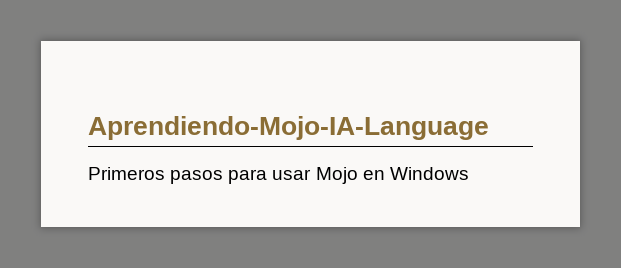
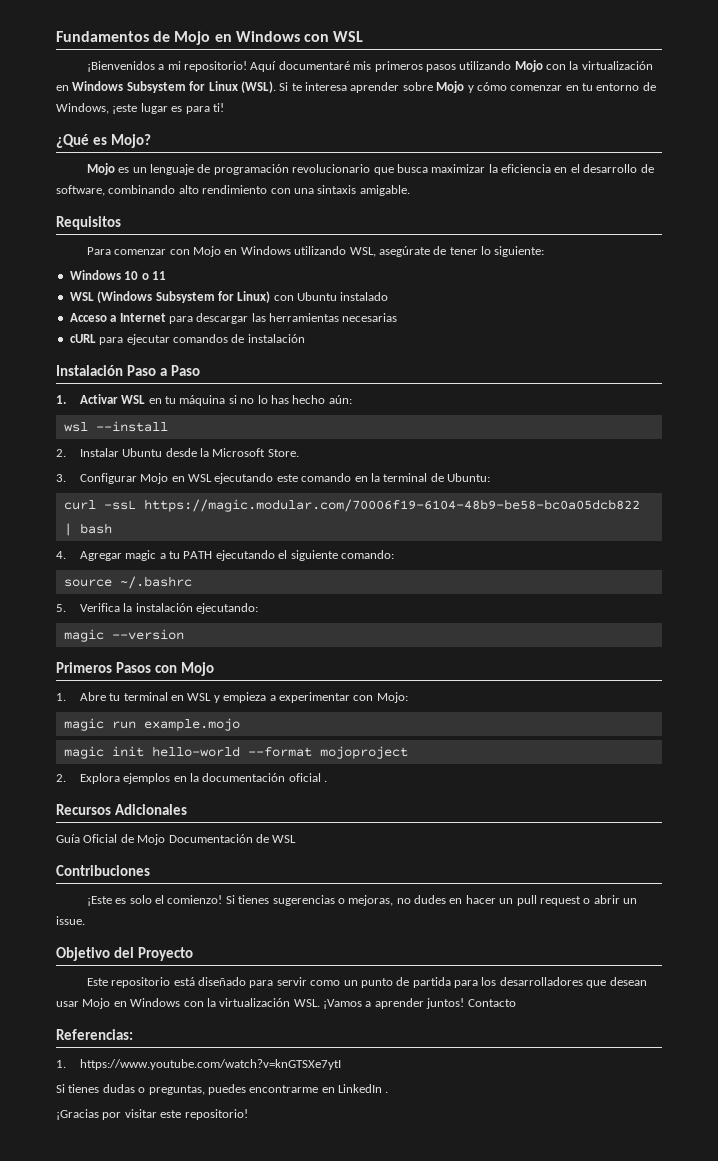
- Aprendiendo-Mojo-IA-Language
- Primeros pasos para usar Mojo en Windows
+ Fundamentos de Mojo en Windows con WSL
+ ¡Bienvenidos a mi repositorio! Aquí documentaré mis primeros pasos utilizando Mojo con la virtualización en Windows Subsystem for Linux (WSL). Si te interesa aprender sobre Mojo y cómo comenzar en tu entorno de Windows, ¡este lugar es para ti!
+ ¿Qué es Mojo?
+ Mojo es un lenguaje de programación revolucionario que busca maximizar la eficiencia en el desarrollo de software, combinando alto rendimiento con una sintaxis amigable.
+ Requisitos
+ Para comenzar con Mojo en Windows utilizando WSL, asegúrate de tener lo siguiente:
+ Windows 10 o 11
+ WSL (Windows Subsystem for Linux) con Ubuntu instalado
+ Acceso a Internet para descargar las herramientas necesarias
+ cURL para ejecutar comandos de instalación
+ Instalación Paso a Paso
+ 1. Activar WSL en tu máquina si no lo has hecho aún:
+ wsl --install
+ 2. Instalar Ubuntu desde la Microsoft Store.
+ 3. Configurar Mojo en WSL ejecutando este comando en la terminal de Ubuntu:
+ curl -ssL https://magic.modular.com/70006f19-6104-48b9-be58-bc0a05dcb822 | bash
+ 4. Agregar magic a tu PATH ejecutando el siguiente comando:
+ source ~/.bashrc
+ 5. Verifica la instalación ejecutando:
+ magic --version
+ Primeros Pasos con Mojo
+ 1. Abre tu terminal en WSL y empieza a experimentar con Mojo:
+ magic run example.mojo
+ magic init hello-world --format mojoproject
+ 2. Explora ejemplos en la documentación oficial .
+ Recursos Adicionales
+ Guía Oficial de Mojo Documentación de WSL
+ Contribuciones
+ ¡Este es solo el comienzo! Si tienes sugerencias o mejoras, no dudes en hacer un pull request o abrir un issue.
+ Objetivo del Proyecto
+ Este repositorio está diseñado para servir como un punto de partida para los desarrolladores que desean usar Mojo en Windows con la virtualización WSL. ¡Vamos a aprender juntos! Contacto
+ Referencias:
+ 1. https://www.youtube.com/watch?v=knGTSXe7ytI
+ Si tienes dudas o preguntas, puedes encontrarme en LinkedIn .
+ ¡Gracias por visitar este repositorio!

